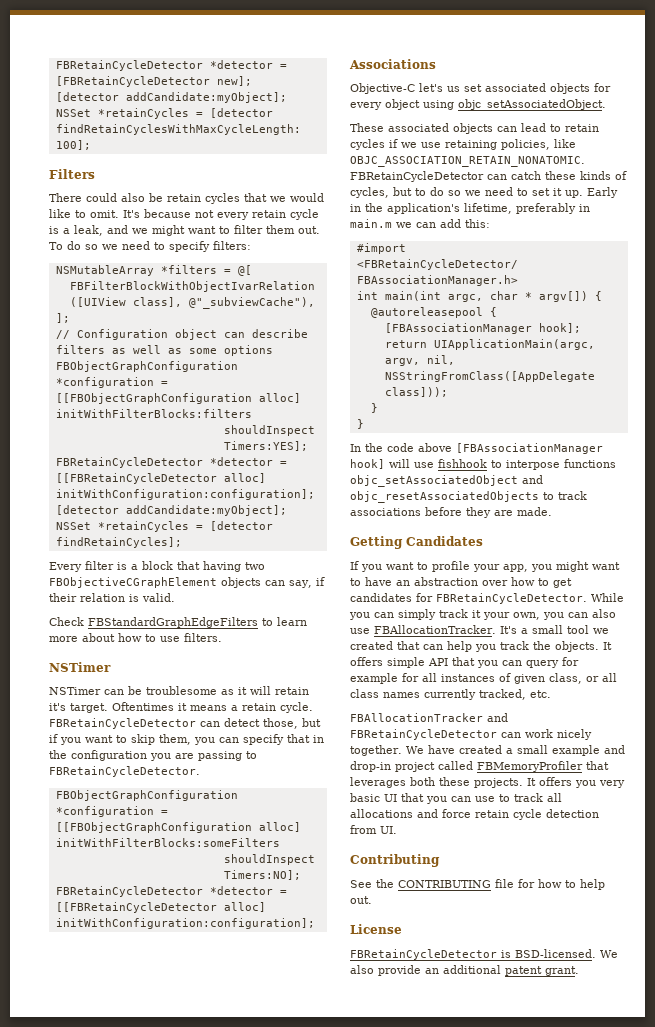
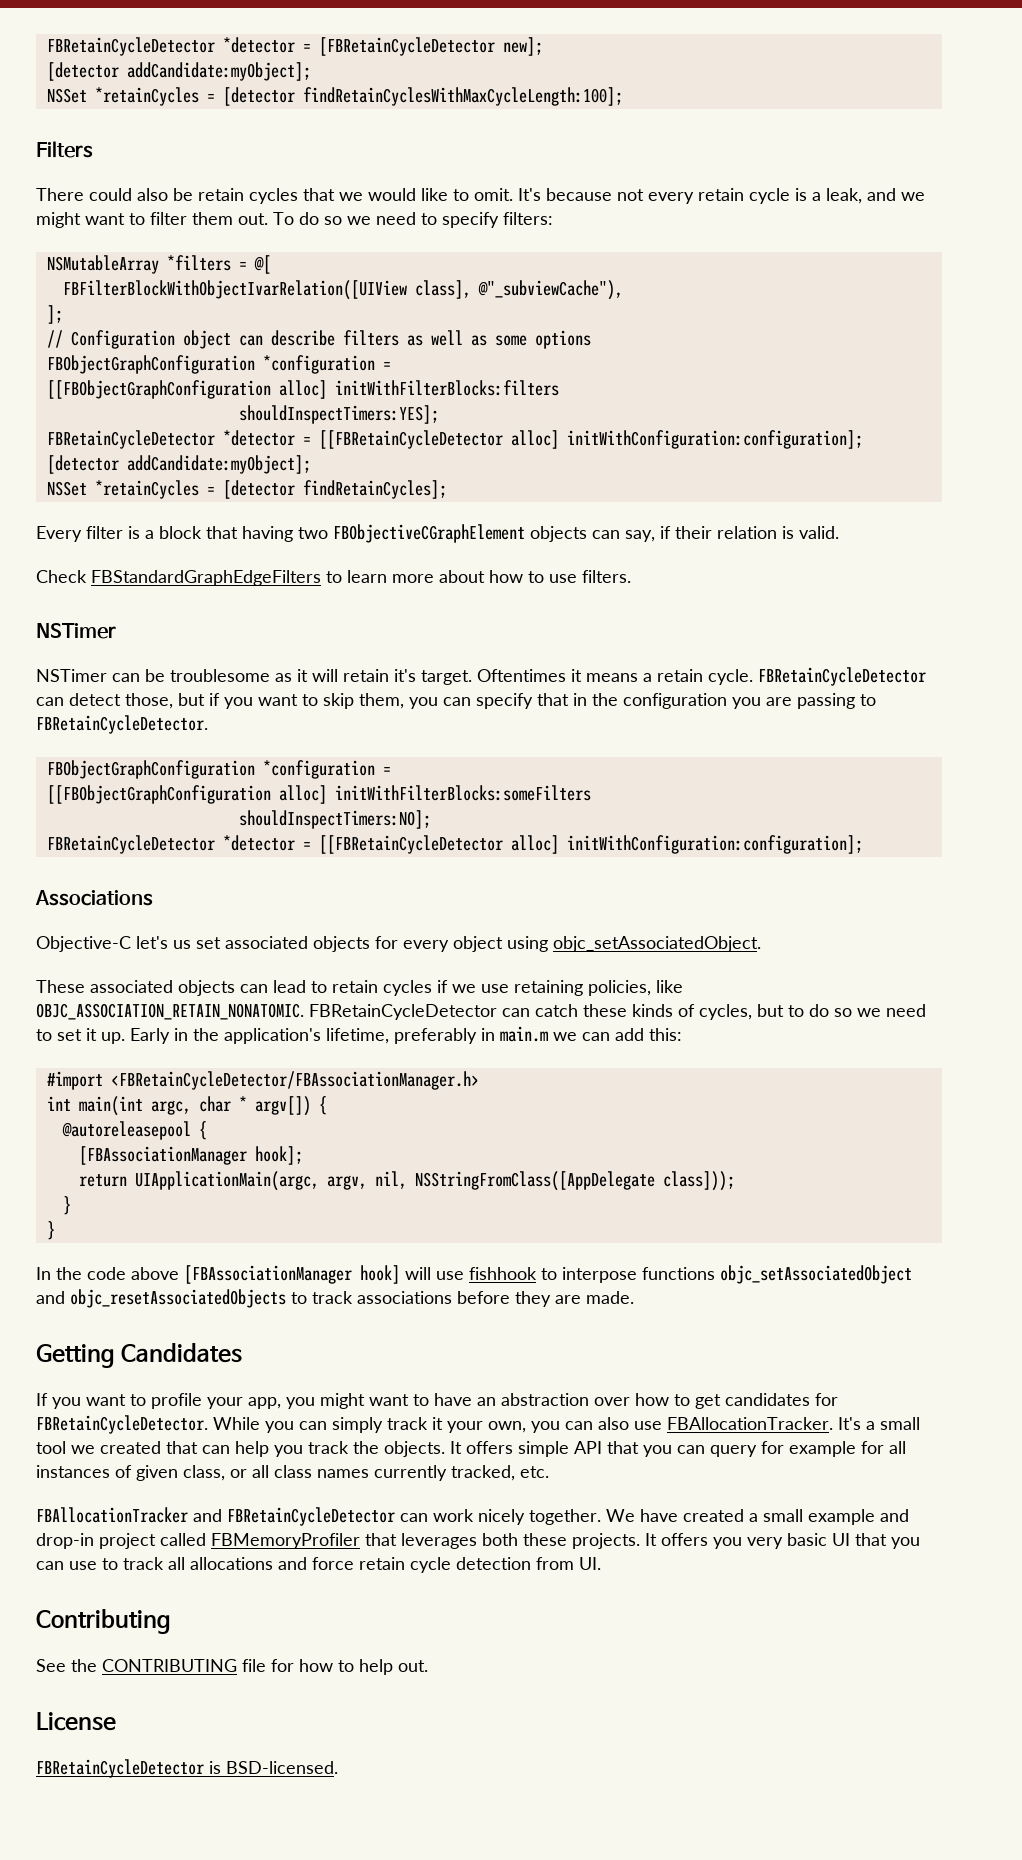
- We also provide an additional patent grant.

